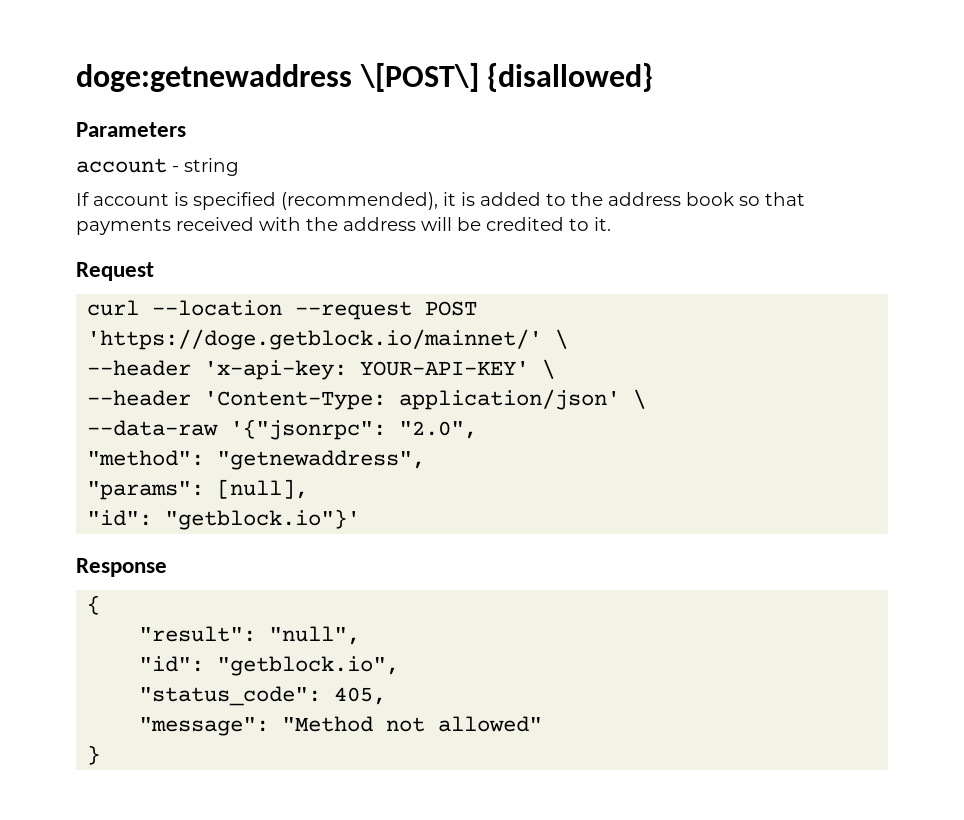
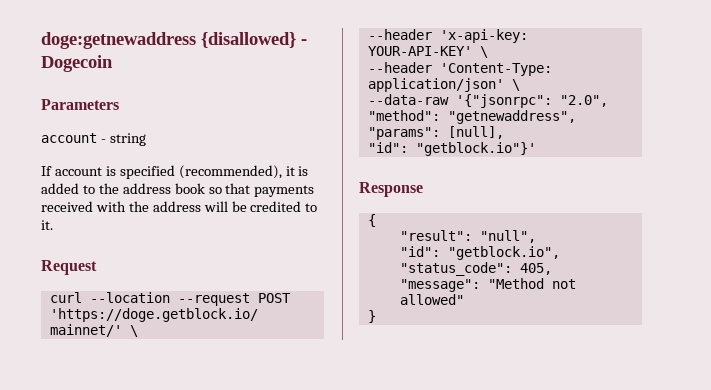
- doge:getnewaddress \[POST\] {disallowed}
+ doge:getnewaddress {disallowed} - Dogecoin

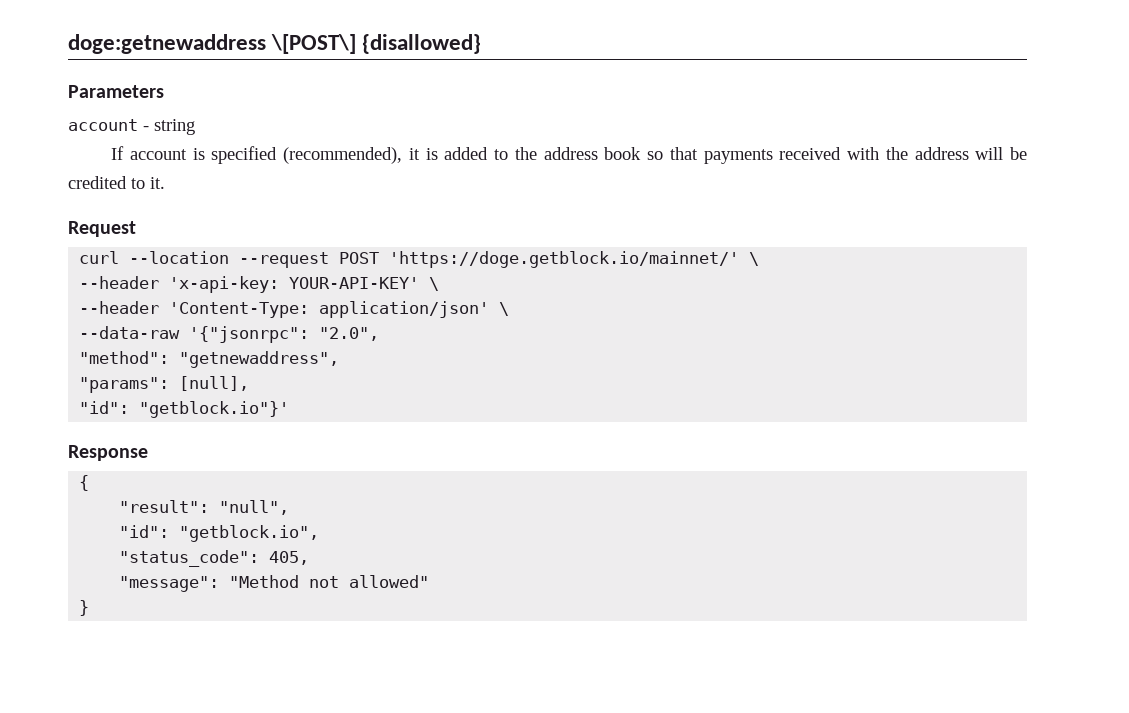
- doge:getnewaddress {disallowed} - Dogecoin
+ doge:getnewaddress \[POST\] {disallowed}

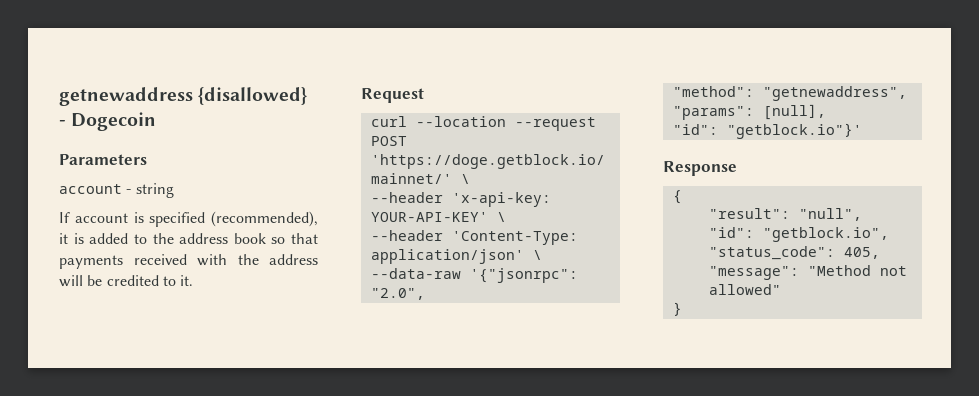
- doge:getnewaddress \[POST\] {disallowed}
+ getnewaddress {disallowed} - Dogecoin

